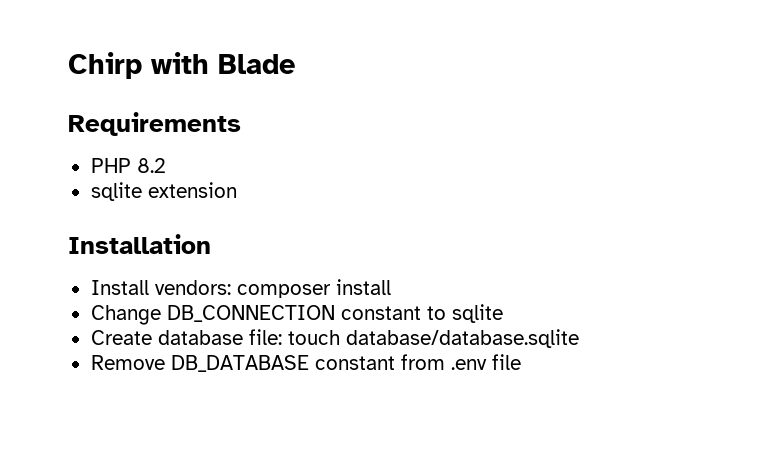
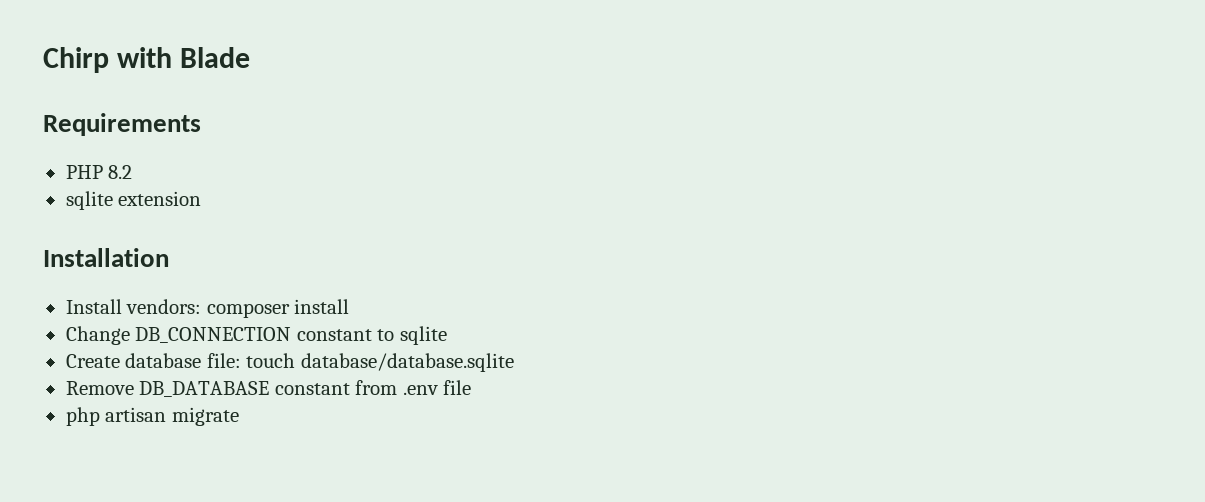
+ php artisan migrate

